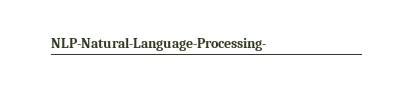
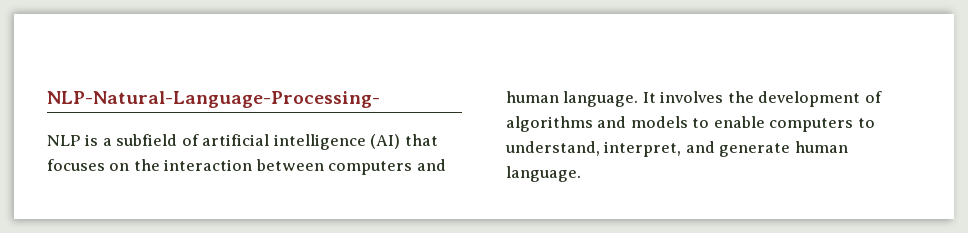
+ NLP is a subfield of artificial intelligence (AI) that focuses on the interaction between computers and human language. It involves the development of algorithms and models to enable computers to understand, interpret, and generate human language.

